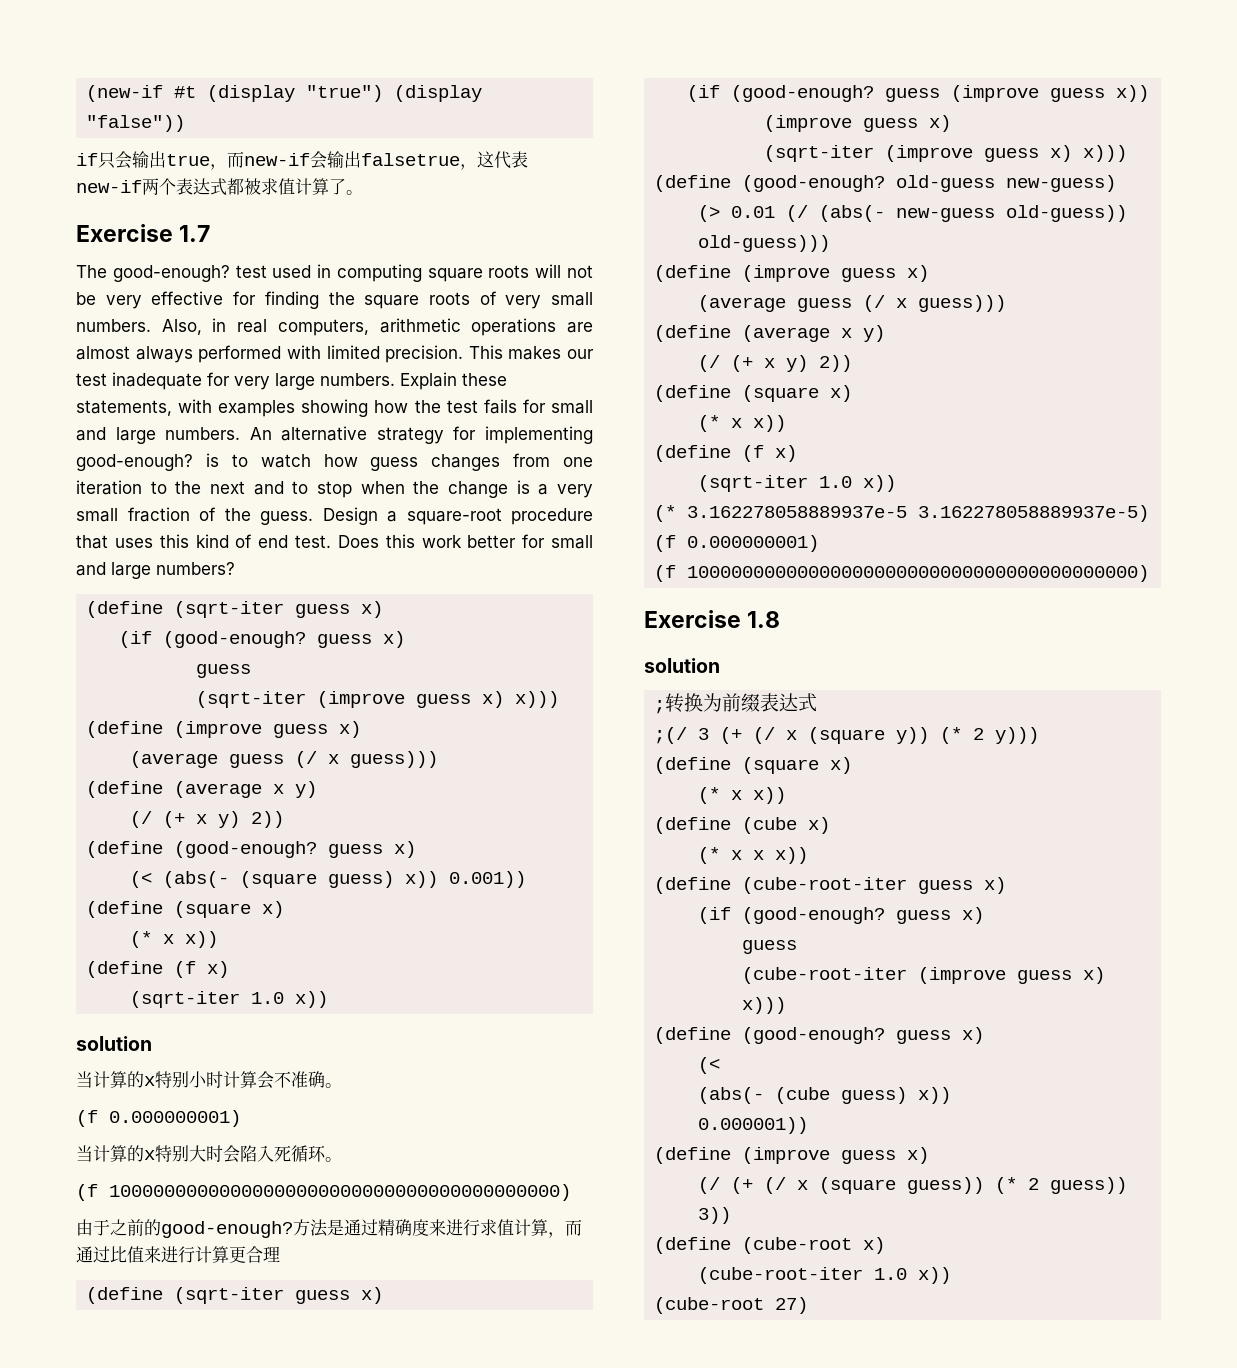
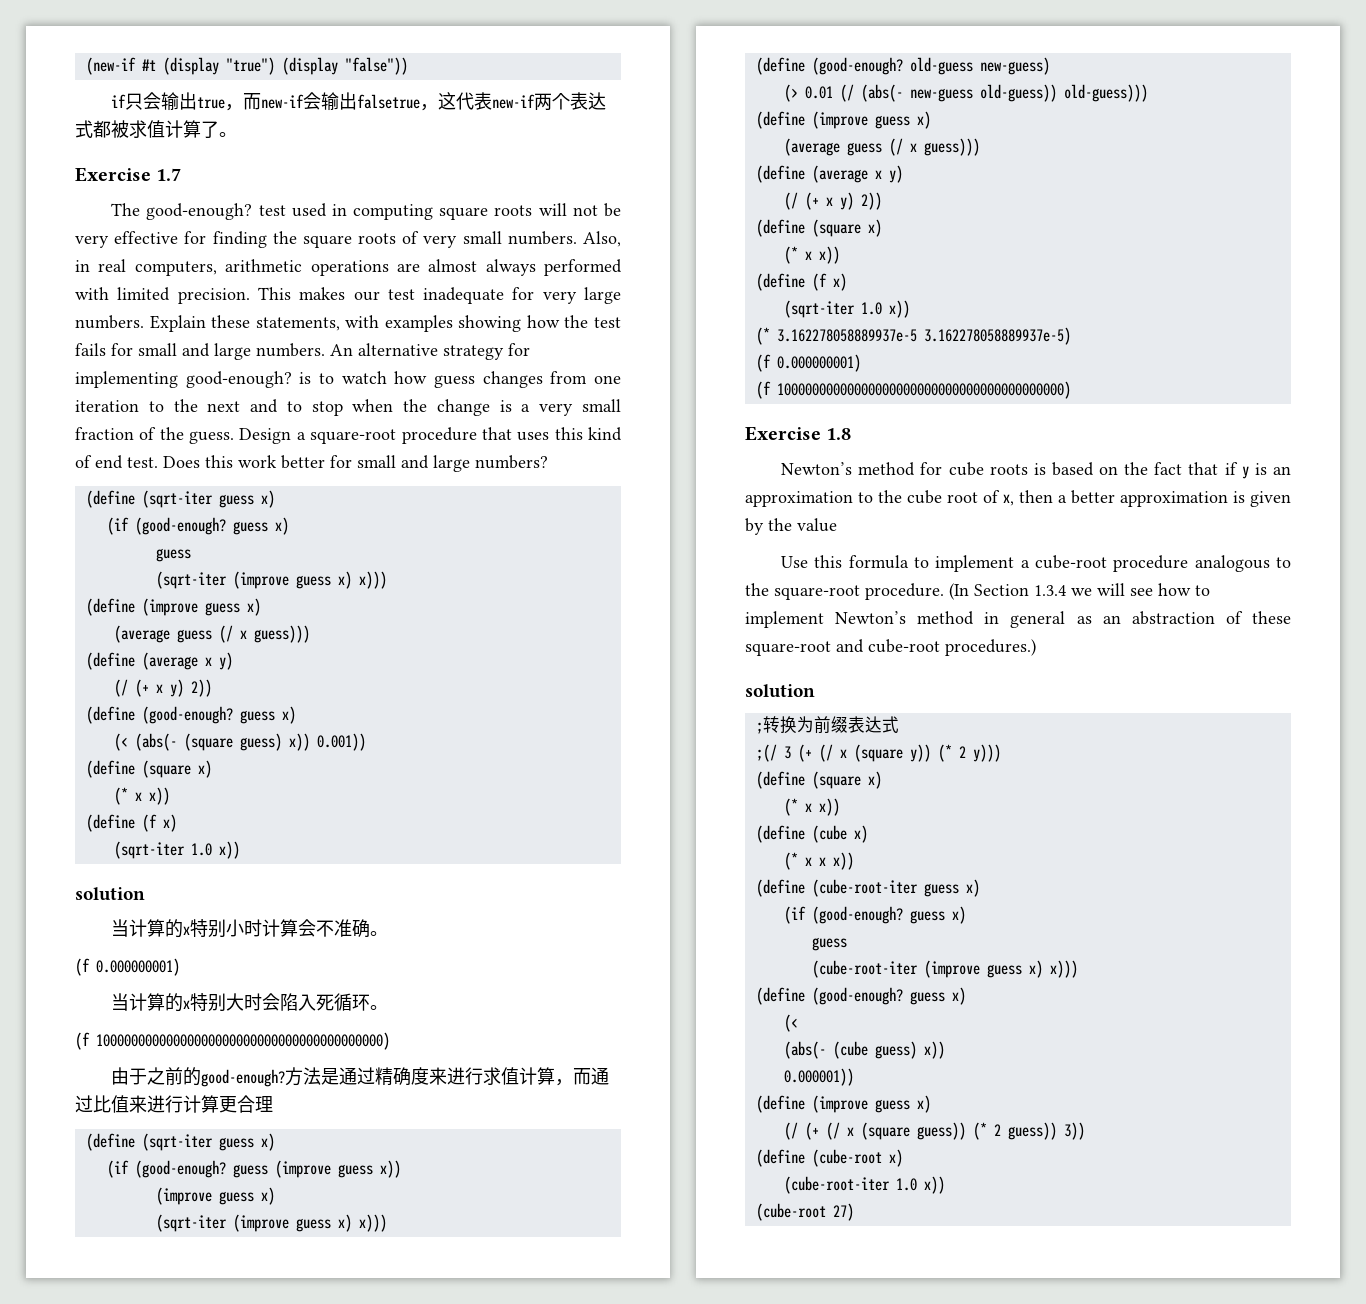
+ Newton’s method for cube roots is based on the fact that if y is an approximation to the cube root of x, then a better approximation is given by the value
+ Use this formula to implement a cube-root procedure analogous to the square-root procedure. (In Section 1.3.4 we will see how to implement Newton’s method in general as an abstraction of these square-root and cube-root procedures.)

